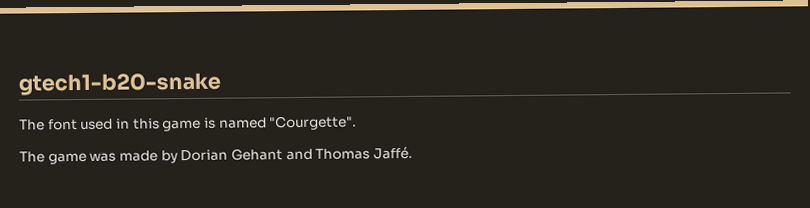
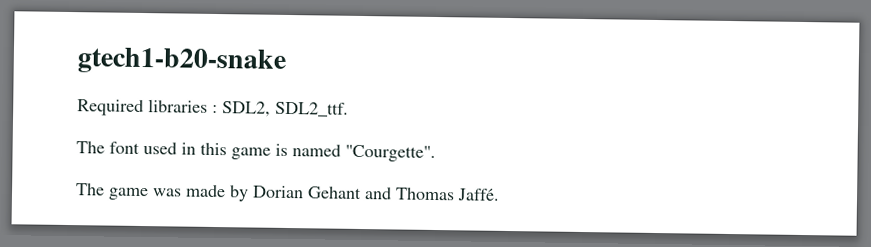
+ Required libraries : SDL2, SDL2_ttf.

